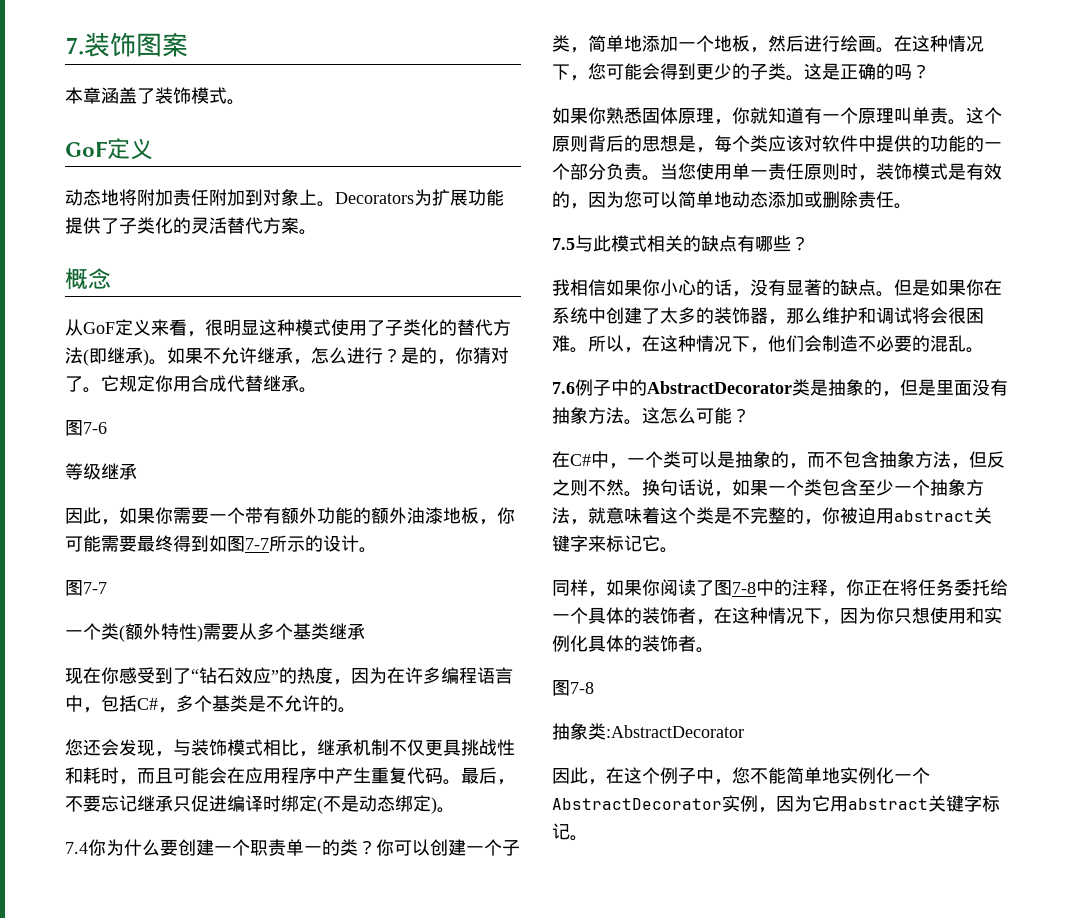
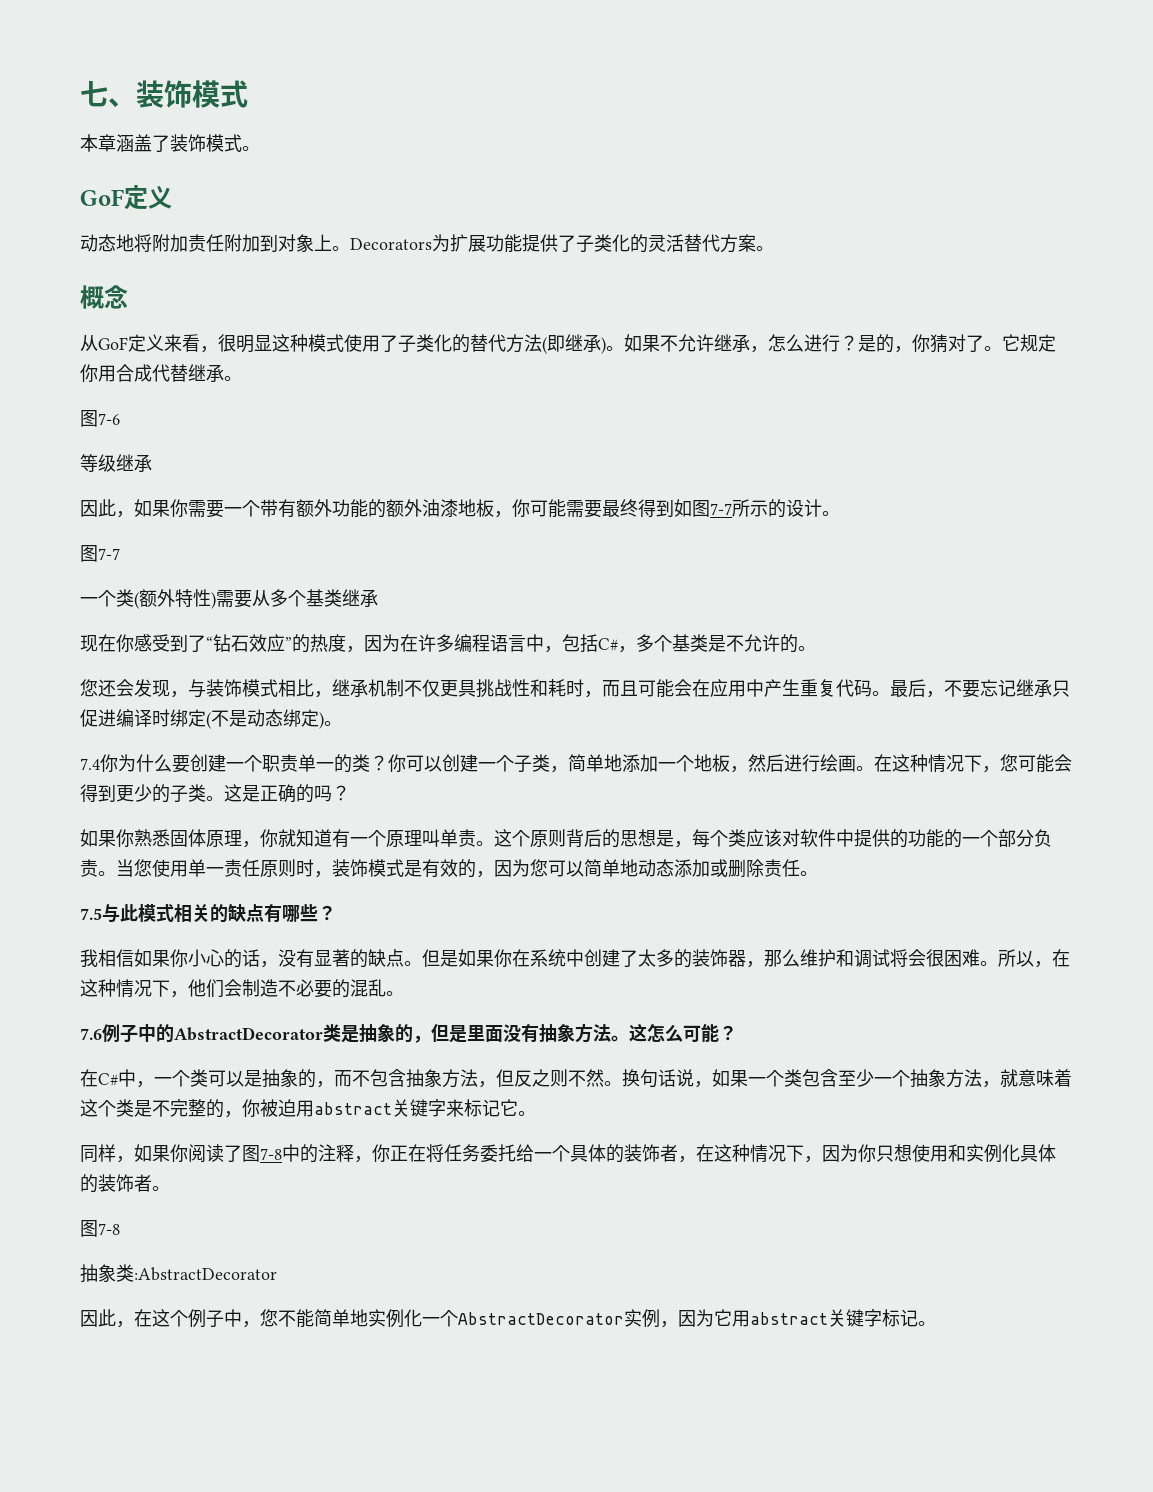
- 7.装饰图案
+ 七、装饰模式
- 您还会发现，与装饰模式相比，继承机制不仅更具挑战性和耗时，而且可能会在应用程序中产生重复代码。
+ 您还会发现，与装饰模式相比，继承机制不仅更具挑战性和耗时，而且可能会在应用中产生重复代码。

